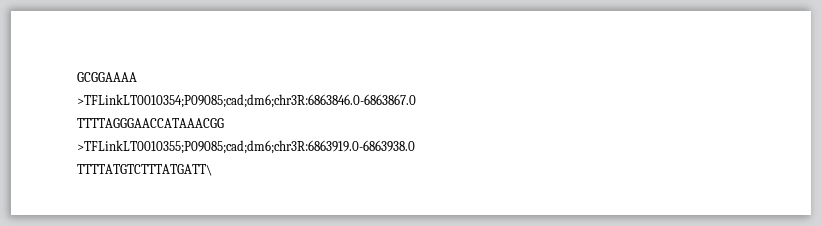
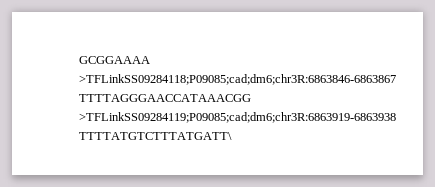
- >TFLinkLT0010354;P09085;cad;dm6;chr3R:6863846.0-6863867.0
+ >TFLinkSS09284118;P09085;cad;dm6;chr3R:6863846-6863867
- >TFLinkLT0010355;P09085;cad;dm6;chr3R:6863919.0-6863938.0
+ >TFLinkSS09284119;P09085;cad;dm6;chr3R:6863919-6863938

